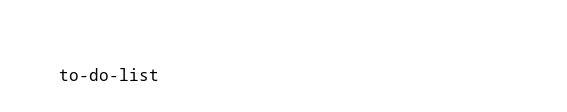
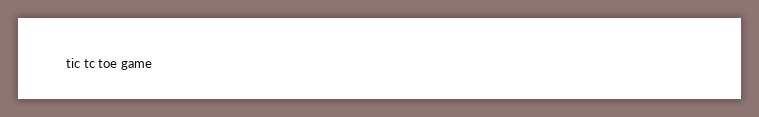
- to-do-list
+ tic tc toe game

